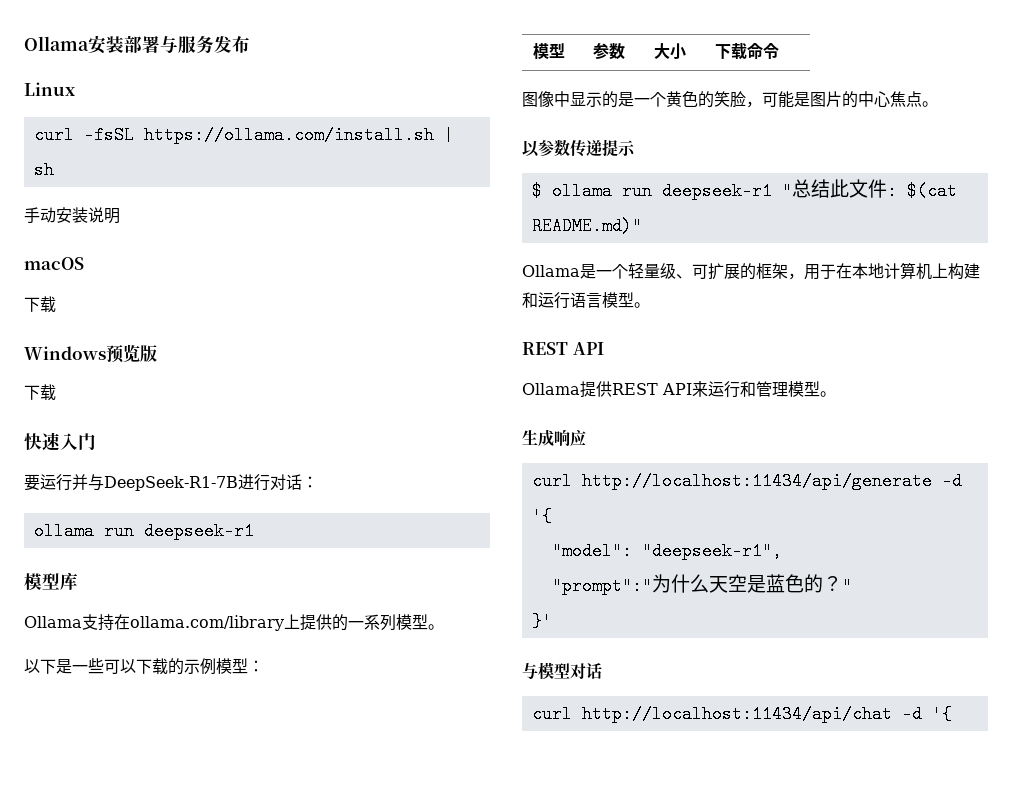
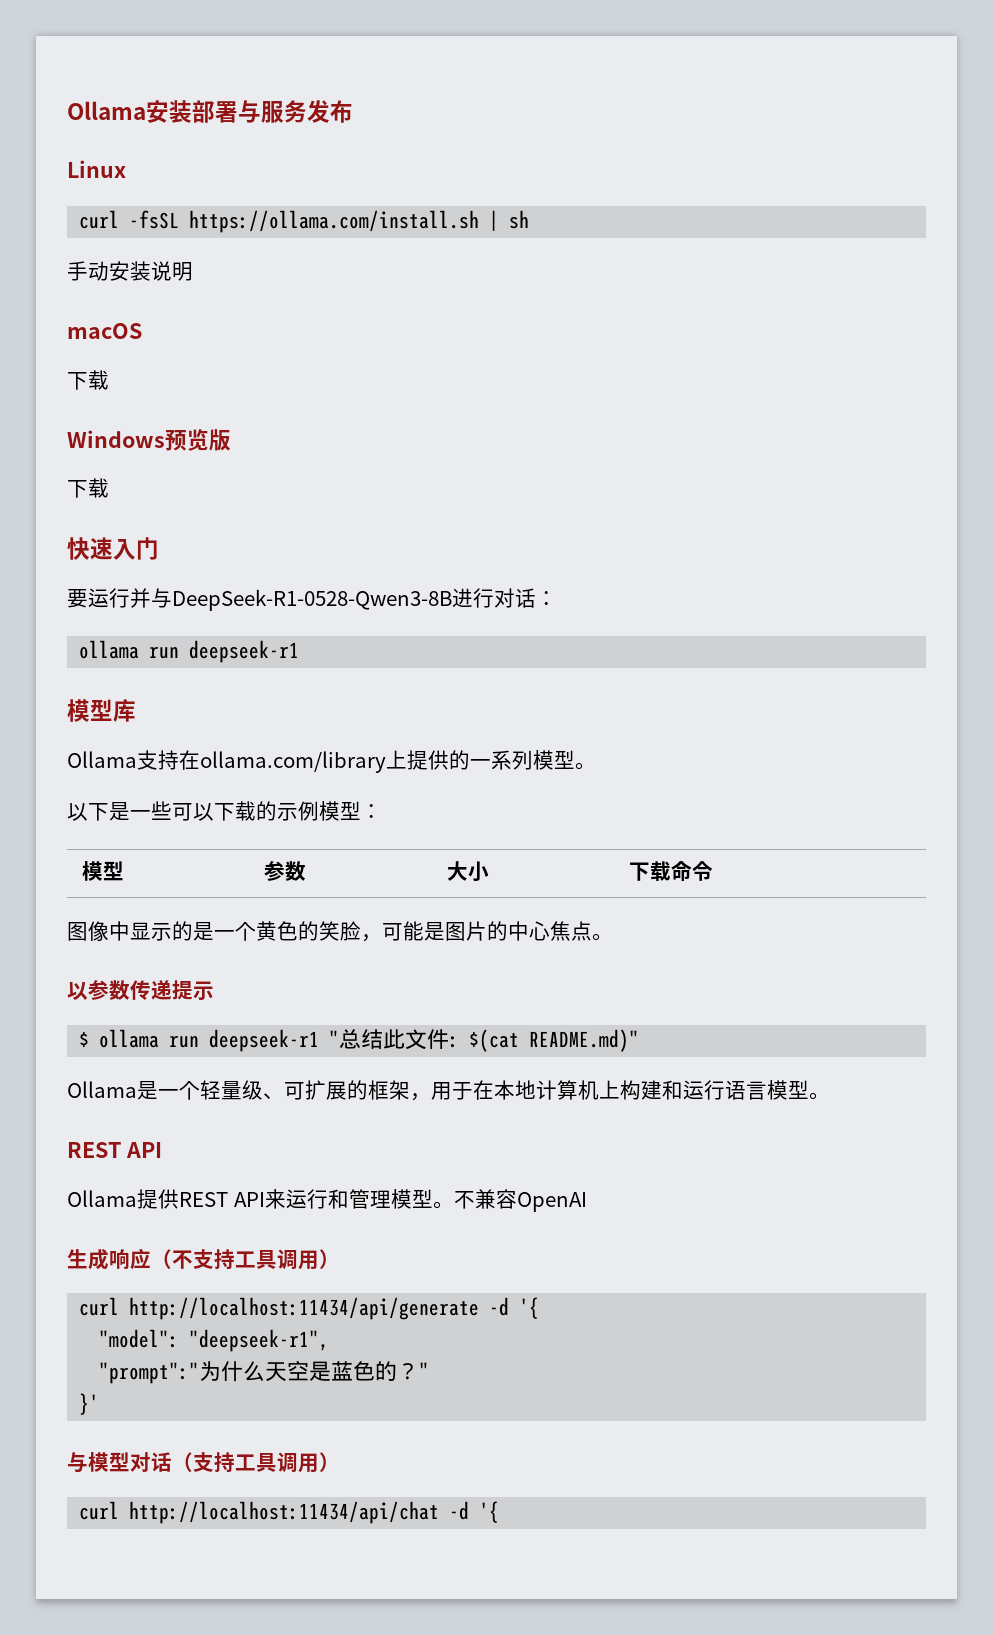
- 要运行并与DeepSeek-R1-7B进行对话：
+ 要运行并与DeepSeek-R1-0528-Qwen3-8B进行对话：
+ 不兼容OpenAI
- 生成响应
+ 生成响应（不支持工具调用）
- 与模型对话
+ 与模型对话（支持工具调用）

